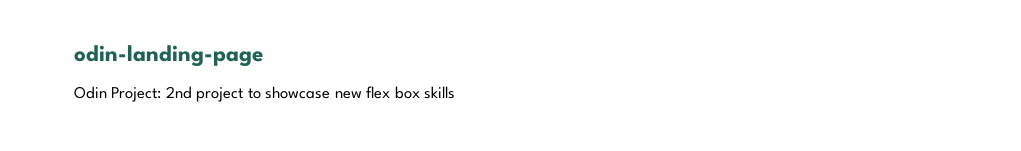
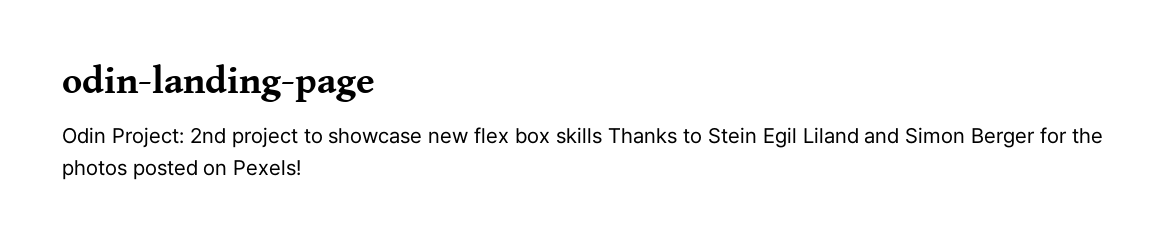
- Odin Project: 2nd project to showcase new flex box skills
+ Odin Project: 2nd project to showcase new flex box skills Thanks to Stein Egil Liland and Simon Berger for the photos posted on Pexels!

